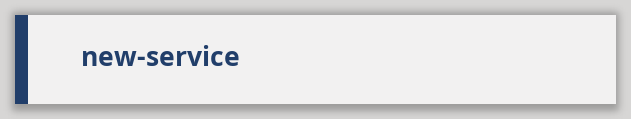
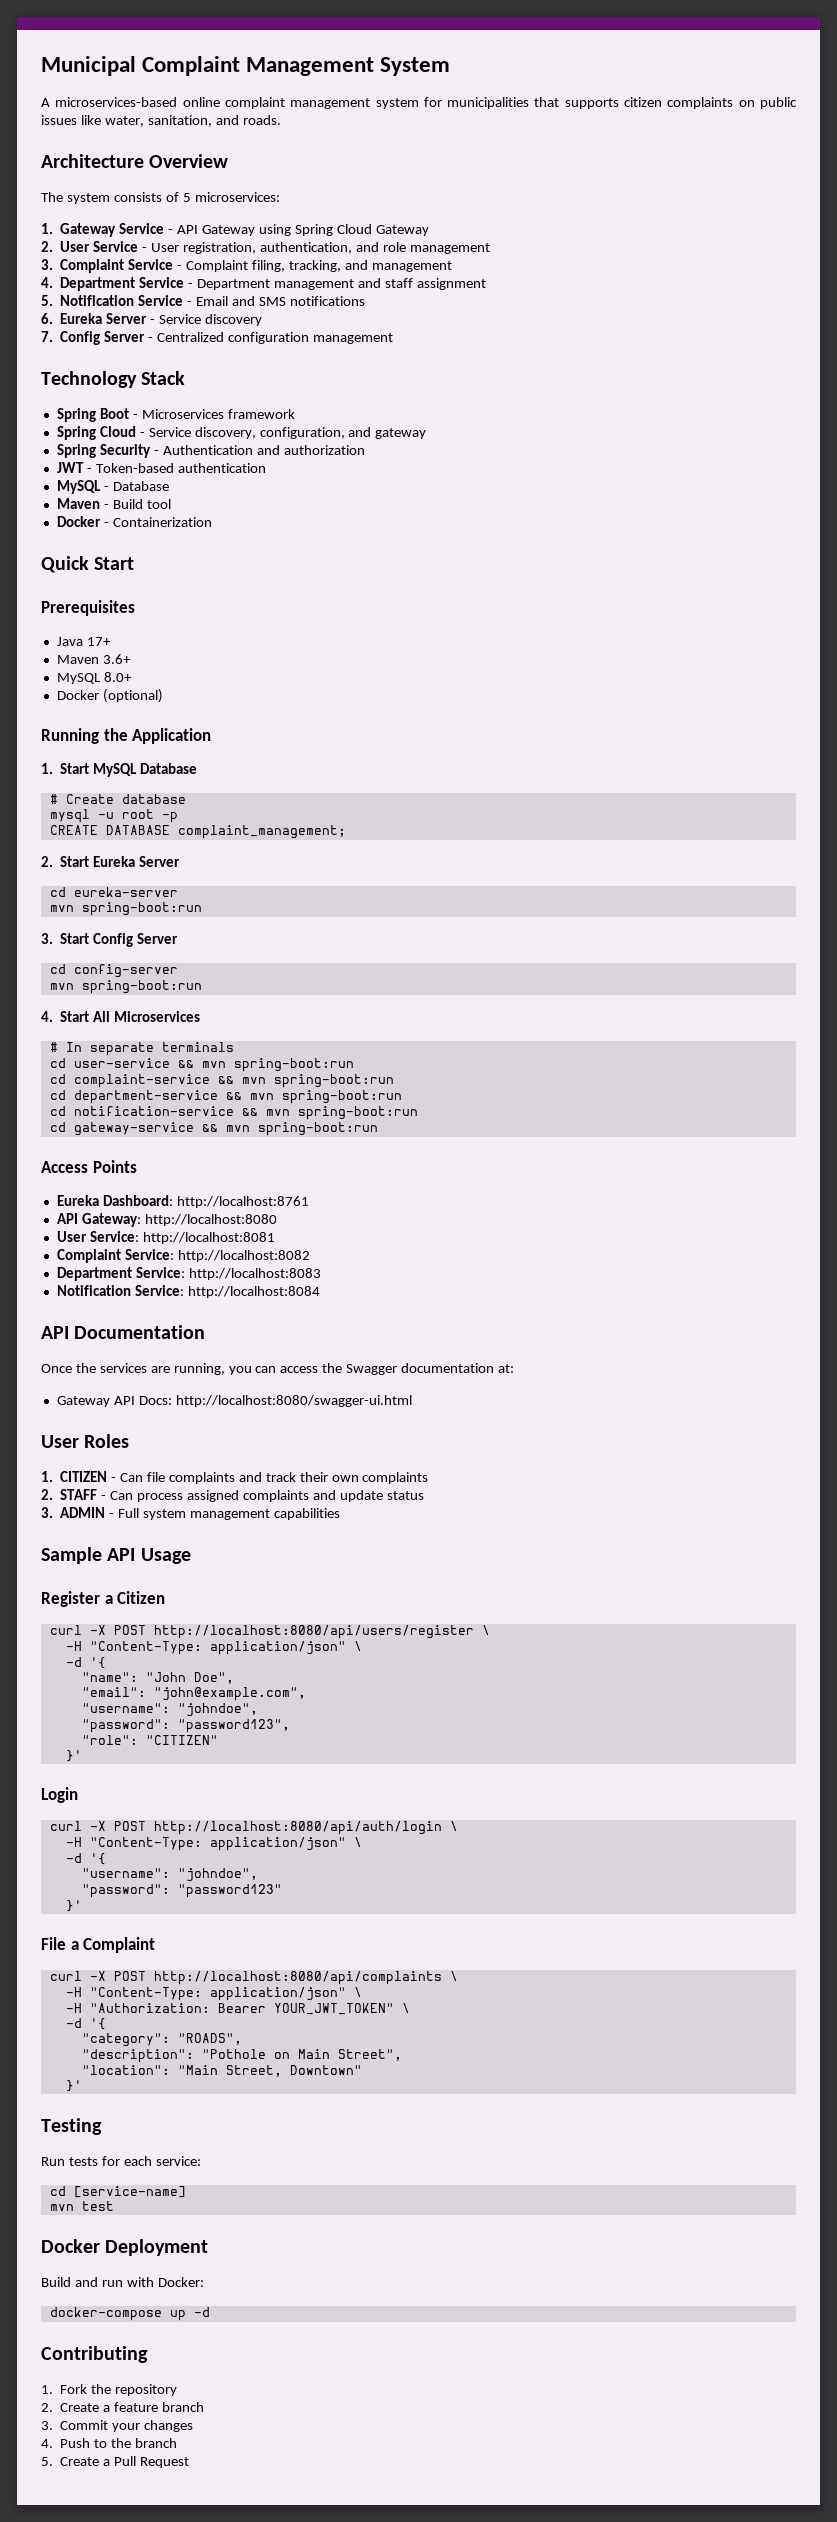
- new-service
+ Municipal Complaint Management System
+ A microservices-based online complaint management system for municipalities that supports citizen complaints on public issues like water, sanitation, and roads.
+ Architecture Overview
+ The system consists of 5 microservices:
+ 1. Gateway Service - API Gateway using Spring Cloud Gateway
+ 2. User Service - User registration, authentication, and role management
+ 3. Complaint Service - Complaint filing, tracking, and management
+ 4. Department Service - Department management and staff assignment
+ 5. Notification Service - Email and SMS notifications
+ 6. Eureka Server - Service discovery
+ 7. Config Server - Centralized configuration management
+ Technology Stack
+ Spring Boot - Microservices framework
+ Spring Cloud - Service discovery, configuration, and gateway
+ Spring Security - Authentication and authorization
+ JWT - Token-based authentication
+ MySQL - Database
+ Maven - Build tool
+ Docker - Containerization
+ Quick Start
+ Prerequisites
+ Java 17+
+ Maven 3.6+
+ MySQL 8.0+
+ Docker (optional)
+ Running the Application
+ 1. Start MySQL Database
+ # Create database
+ mysql -u root -p
+ CREATE DATABASE complaint_management;
+ 2. Start Eureka Server
+ cd eureka-server
+ mvn spring-boot:run
+ 3. Start Config Server
+ cd config-server
+ mvn spring-boot:run
+ 4. Start All Microservices
+ # In separate terminals
+ cd user-service && mvn spring-boot:run
+ cd complaint-service && mvn spring-boot:run
+ cd department-service && mvn spring-boot:run
+ cd notification-service && mvn spring-boot:run
+ cd gateway-service && mvn spring-boot:run
+ Access Points
+ Eureka Dashboard: http://localhost:8761
+ API Gateway: http://localhost:8080
+ User Service: http://localhost:8081
+ Complaint Service: http://localhost:8082
+ Department Service: http://localhost:8083
+ Notification Service: http://localhost:8084
+ API Documentation
+ Once the services are running, you can access the Swagger documentation at:
+ Gateway API Docs: http://localhost:8080/swagger-ui.html
+ User Roles
+ 1. CITIZEN - Can file complaints and track their own complaints
+ 2. STAFF - Can process assigned complaints and update status
+ 3. ADMIN - Full system management capabilities
+ Sample API Usage
+ Register a Citizen
+ curl -X POST http://localhost:8080/api/users/register \
+ -H "Content-Type: application/json" \
+ -d '{
+ "name": "John Doe",
+ "email": "john@example.com",
+ "username": "johndoe",
+ "password": "password123",
+ "role": "CITIZEN"
+ }'
+ Login
+ curl -X POST http://localhost:8080/api/auth/login \
+ -H "Content-Type: application/json" \
+ -d '{
+ "username": "johndoe",
+ "password": "password123"
+ }'
+ File a Complaint
+ curl -X POST http://localhost:8080/api/complaints \
+ -H "Content-Type: application/json" \
+ -H "Authorization: Bearer YOUR_JWT_TOKEN" \
+ -d '{
+ "category": "ROADS",
+ "description": "Pothole on Main Street",
+ "location": "Main Street, Downtown"
+ }'
+ Testing
+ Run tests for each service:
+ cd [service-name]
+ mvn test
+ Docker Deployment
+ Build and run with Docker:
+ docker-compose up -d
+ Contributing
+ 1. Fork the repository
+ 2. Create a feature branch
+ 3. Commit your changes
+ 4. Push to the branch
+ 5. Create a Pull Request

